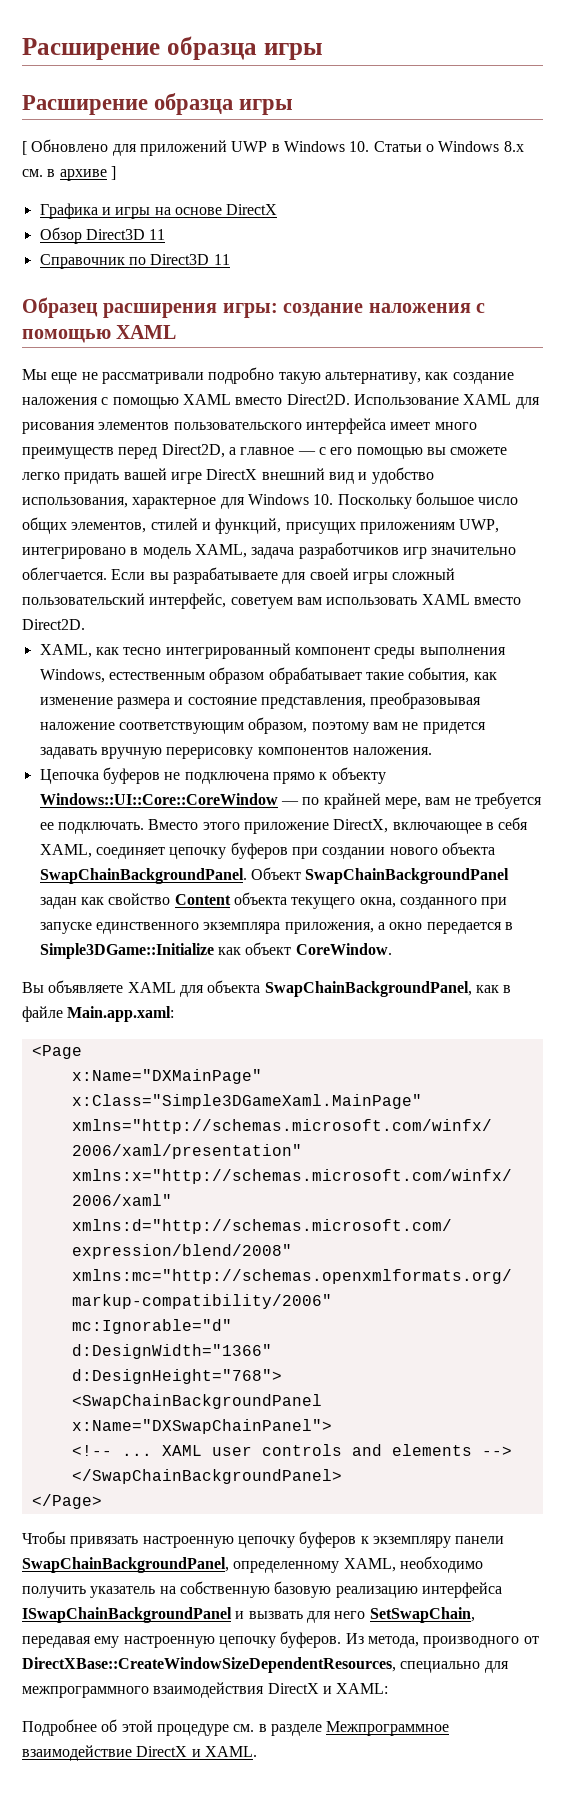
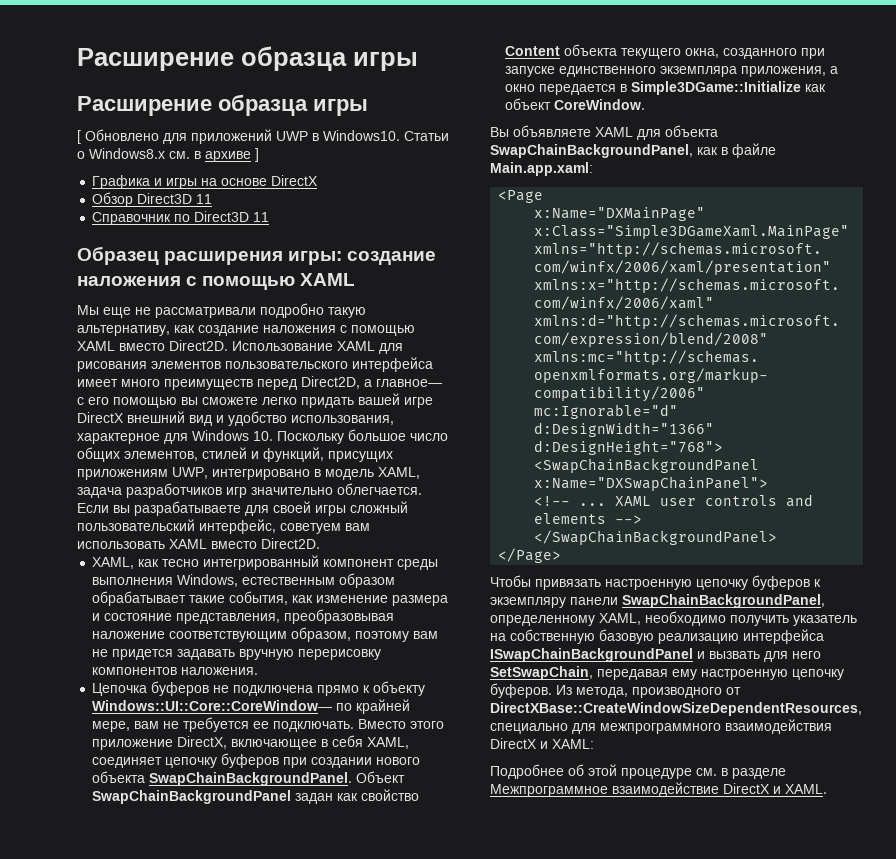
- [ Обновлено для приложений UWP в Windows 10. Статьи о Windows 8.x см. в архиве ]
+ [ Обновлено для приложений UWP в Windows10. Статьи о Windows8.x см. в архиве ]
- Использование XAML для рисования элементов пользовательского интерфейса имеет много преимуществ перед Direct2D, а главное — с его помощью вы сможете легко придать вашей игре DirectX внешний вид и удобство использования, характерное для Windows 10. Поскольку большое число общих элементов, стилей и функций, присущих приложениям UWP, интегрировано в модель XAML, задача разработчиков игр значительно облегчается.
+ Использование XAML для рисования элементов пользовательского интерфейса имеет много преимуществ перед Direct2D, а главное— с его помощью вы сможете легко придать вашей игре DirectX внешний вид и удобство использования, характерное для Windows 10. Поскольку большое число общих элементов, стилей и функций, присущих приложениям UWP, интегрировано в модель XAML, задача разработчиков игр значительно облегчается.
- Цепочка буферов не подключена прямо к объекту Windows::UI::Core::CoreWindow — по крайней мере, вам не требуется ее подключать.
+ Цепочка буферов не подключена прямо к объекту Windows::UI::Core::CoreWindow— по крайней мере, вам не требуется ее подключать.

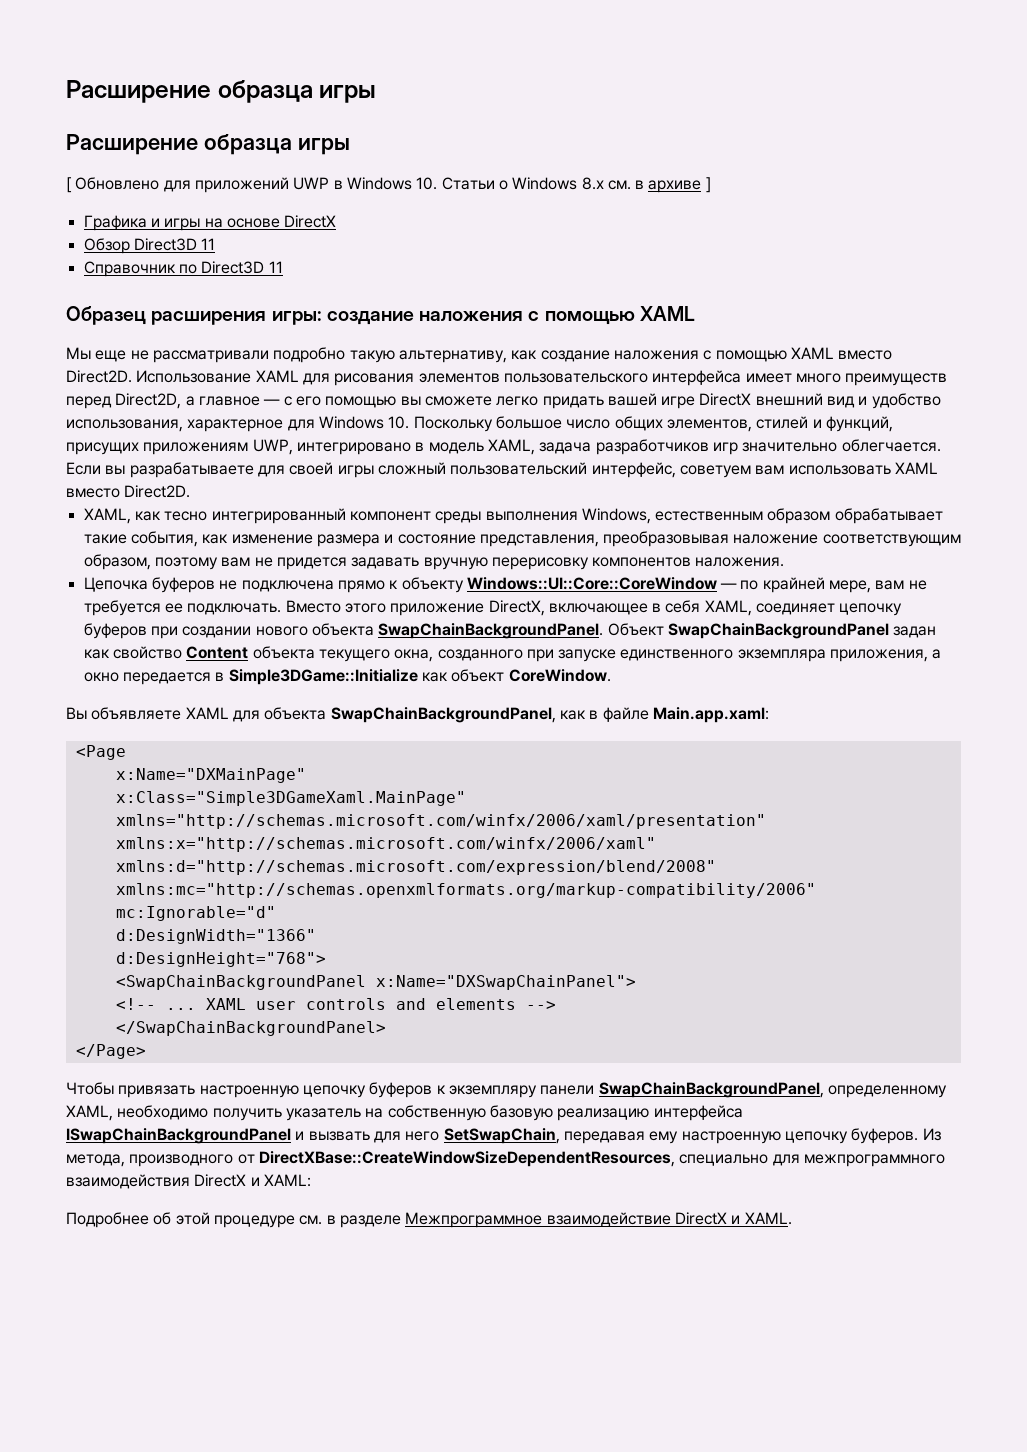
- [ Обновлено для приложений UWP в Windows10. Статьи о Windows8.x см. в архиве ]
+ [ Обновлено для приложений UWP в Windows 10. Статьи о Windows 8.x см. в архиве ]
- Использование XAML для рисования элементов пользовательского интерфейса имеет много преимуществ перед Direct2D, а главное— с его помощью вы сможете легко придать вашей игре DirectX внешний вид и удобство использования, характерное для Windows 10. Поскольку большое число общих элементов, стилей и функций, присущих приложениям UWP, интегрировано в модель XAML, задача разработчиков игр значительно облегчается.
+ Использование XAML для рисования элементов пользовательского интерфейса имеет много преимуществ перед Direct2D, а главное — с его помощью вы сможете легко придать вашей игре DirectX внешний вид и удобство использования, характерное для Windows 10. Поскольку большое число общих элементов, стилей и функций, присущих приложениям UWP, интегрировано в модель XAML, задача разработчиков игр значительно облегчается.
- Цепочка буферов не подключена прямо к объекту Windows::UI::Core::CoreWindow— по крайней мере, вам не требуется ее подключать.
+ Цепочка буферов не подключена прямо к объекту Windows::UI::Core::CoreWindow — по крайней мере, вам не требуется ее подключать.

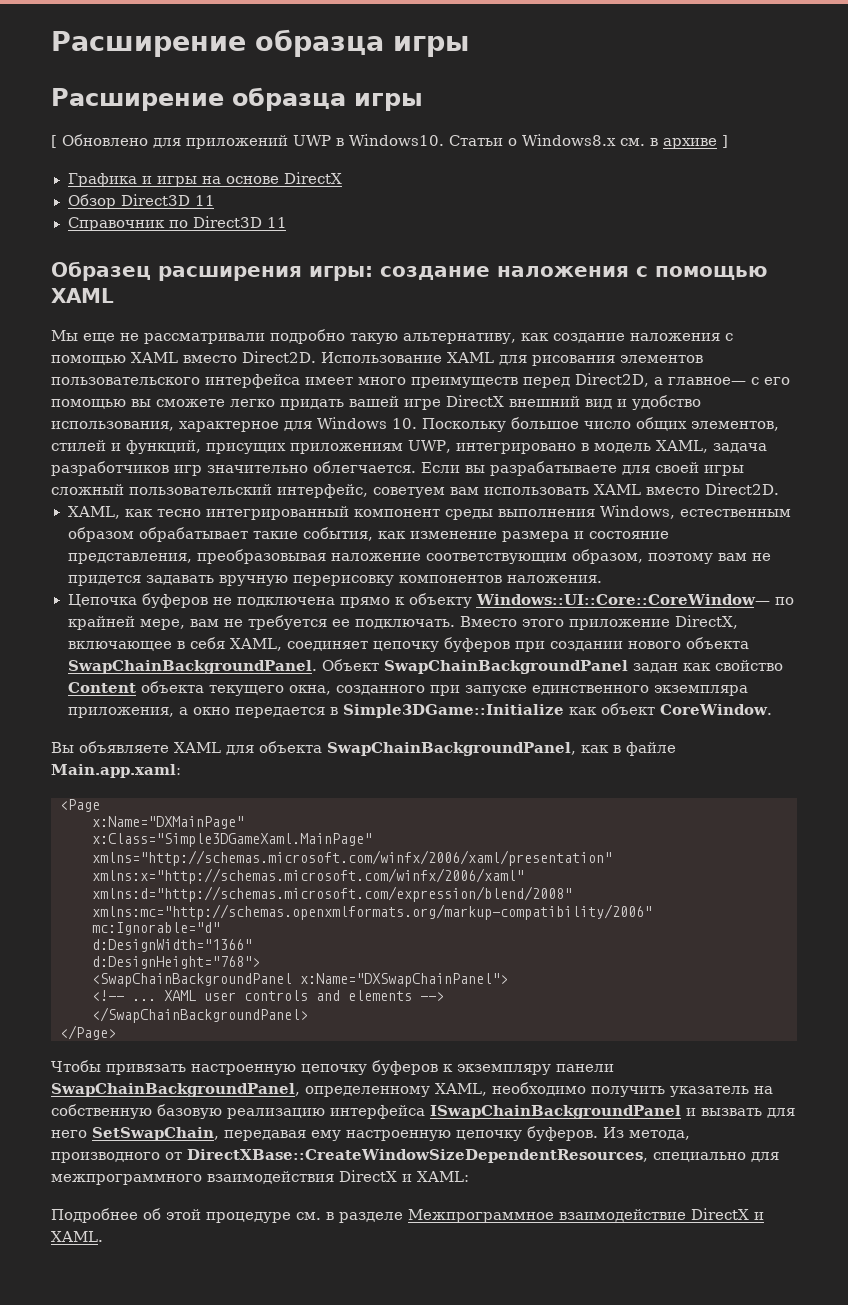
- [ Обновлено для приложений UWP в Windows 10. Статьи о Windows 8.x см. в архиве ]
+ [ Обновлено для приложений UWP в Windows10. Статьи о Windows8.x см. в архиве ]
- Использование XAML для рисования элементов пользовательского интерфейса имеет много преимуществ перед Direct2D, а главное — с его помощью вы сможете легко придать вашей игре DirectX внешний вид и удобство использования, характерное для Windows 10. Поскольку большое число общих элементов, стилей и функций, присущих приложениям UWP, интегрировано в модель XAML, задача разработчиков игр значительно облегчается.
+ Использование XAML для рисования элементов пользовательского интерфейса имеет много преимуществ перед Direct2D, а главное— с его помощью вы сможете легко придать вашей игре DirectX внешний вид и удобство использования, характерное для Windows 10. Поскольку большое число общих элементов, стилей и функций, присущих приложениям UWP, интегрировано в модель XAML, задача разработчиков игр значительно облегчается.
- Цепочка буферов не подключена прямо к объекту Windows::UI::Core::CoreWindow — по крайней мере, вам не требуется ее подключать.
+ Цепочка буферов не подключена прямо к объекту Windows::UI::Core::CoreWindow— по крайней мере, вам не требуется ее подключать.

